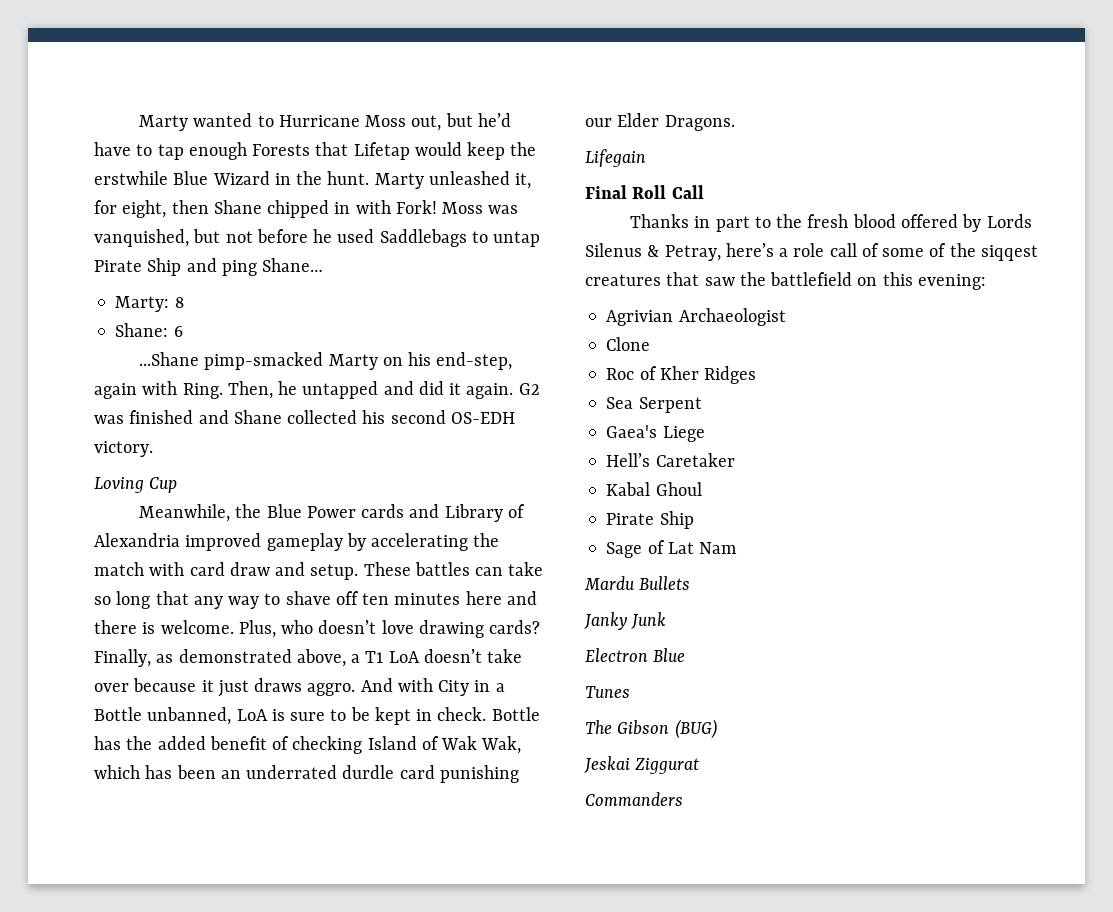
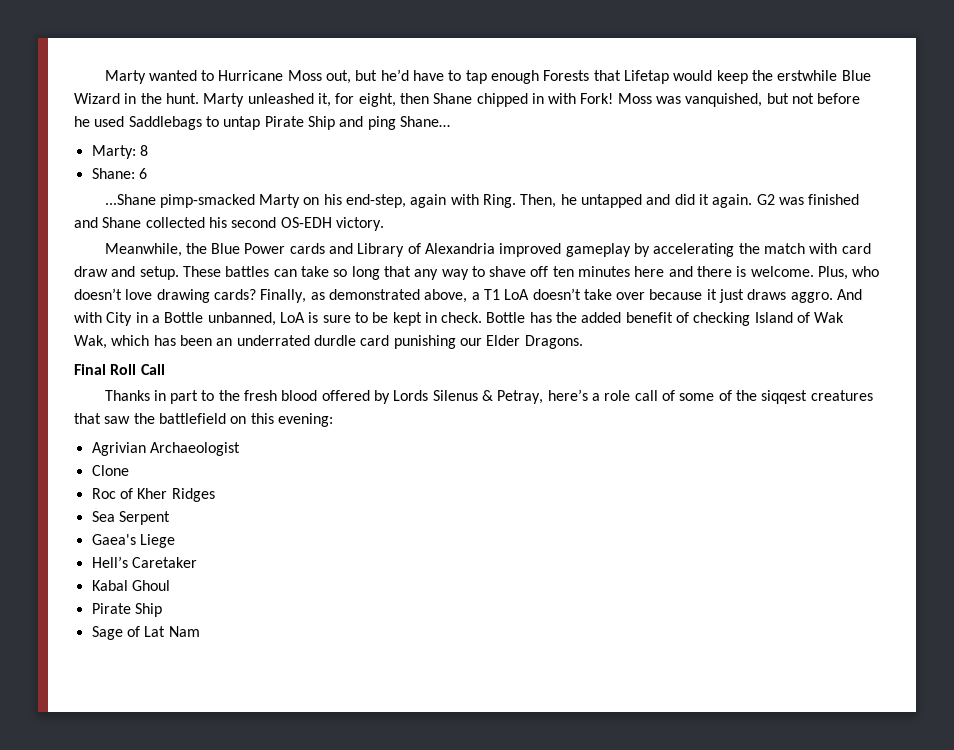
- Loving Cup
- Lifegain
- Mardu Bullets
- Janky Junk
- Electron Blue
- Tunes
- The Gibson (BUG)
- Jeskai Ziggurat
- Commanders

